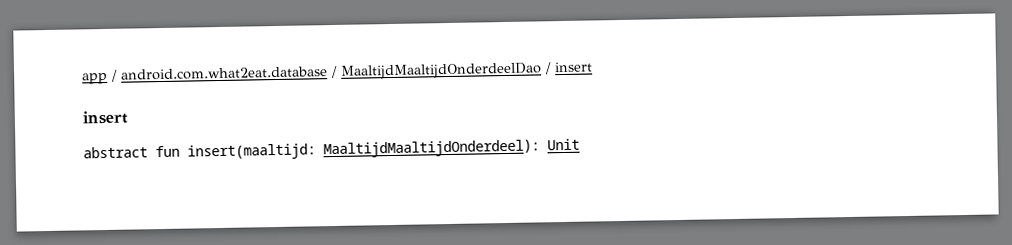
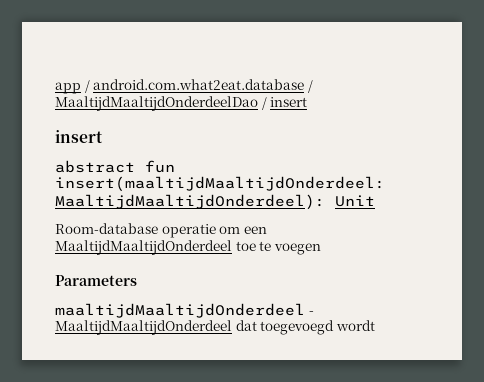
- abstract fun insert(maaltijd: MaaltijdMaaltijdOnderdeel): Unit
+ abstract fun insert(maaltijdMaaltijdOnderdeel: MaaltijdMaaltijdOnderdeel): Unit
+ Room-database operatie om een MaaltijdMaaltijdOnderdeel toe te voegen
+ Parameters
+ maaltijdMaaltijdOnderdeel - MaaltijdMaaltijdOnderdeel dat toegevoegd wordt

